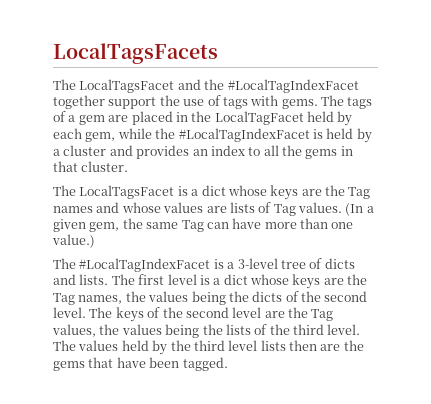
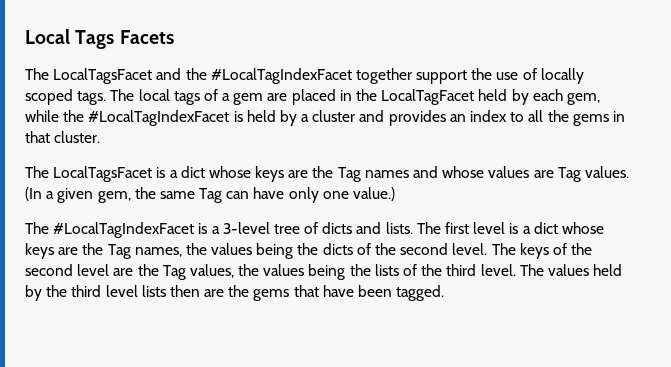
- LocalTagsFacets
+ Local Tags Facets
- The LocalTagsFacet and the #LocalTagIndexFacet together support the use of tags with gems. The tags of a gem are placed in the LocalTagFacet held by each gem, while the #LocalTagIndexFacet is held by a cluster and provides an index to all the gems in that cluster.
+ The LocalTagsFacet and the #LocalTagIndexFacet together support the use of locally scoped tags. The local tags of a gem are placed in the LocalTagFacet held by each gem, while the #LocalTagIndexFacet is held by a cluster and provides an index to all the gems in that cluster.
- The LocalTagsFacet is a dict whose keys are the Tag names and whose values are lists of Tag values.
+ The LocalTagsFacet is a dict whose keys are the Tag names and whose values are Tag values.
- (In a given gem, the same Tag can have more than one value.)
+ (In a given gem, the same Tag can have only one value.)

